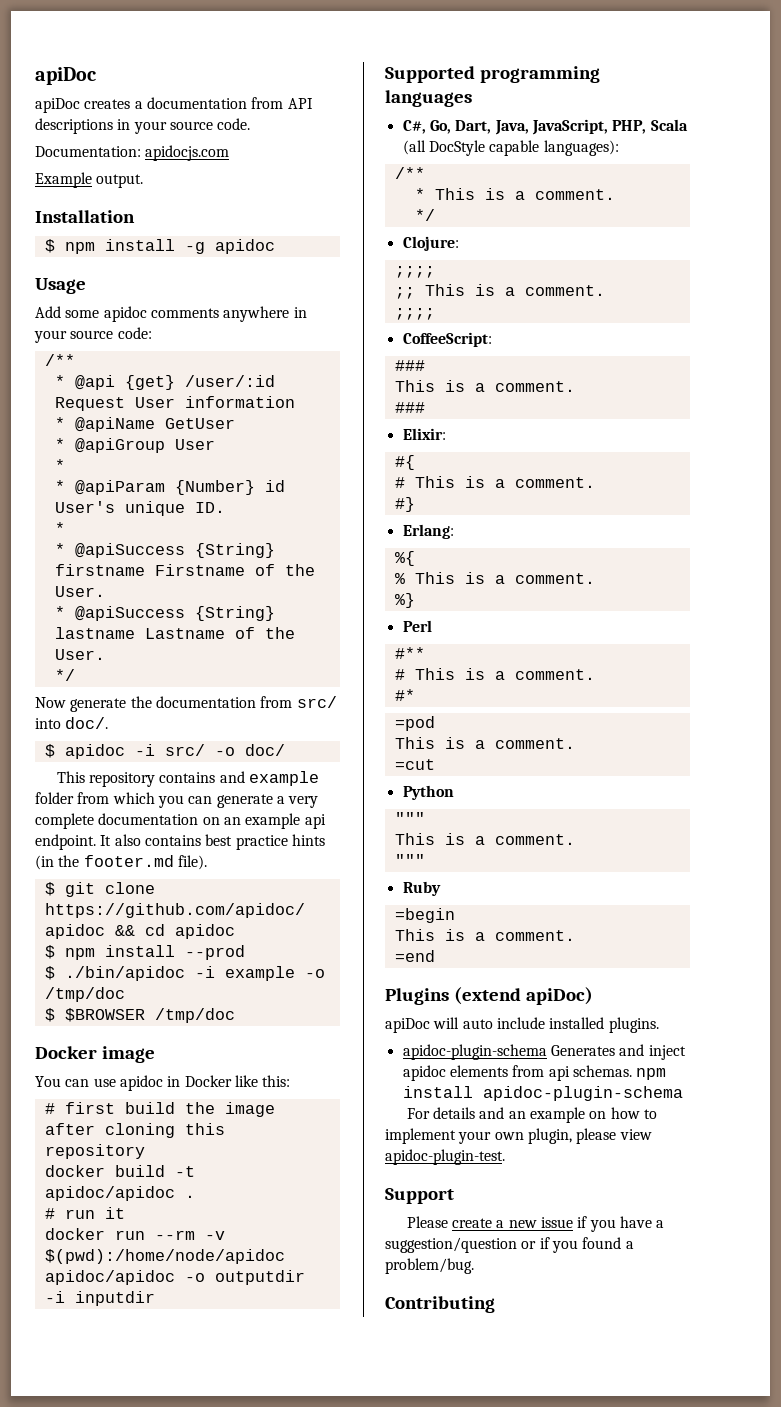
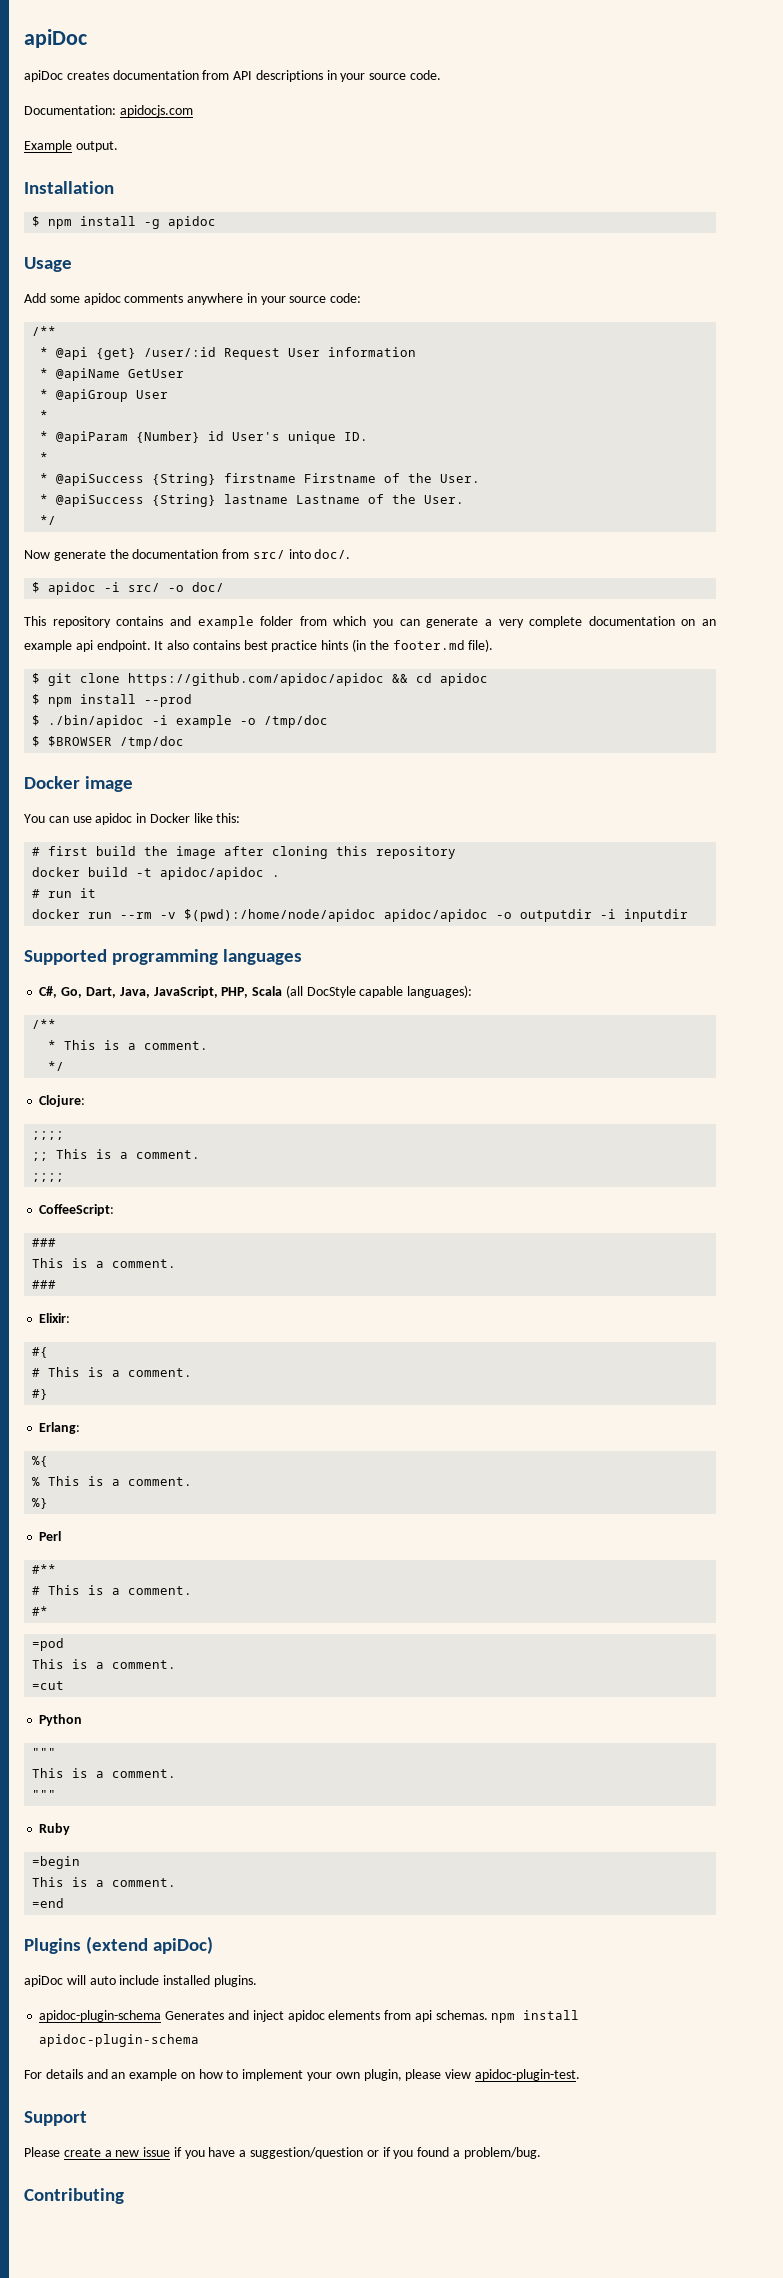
- apiDoc creates a documentation from API descriptions in your source code.
+ apiDoc creates documentation from API descriptions in your source code.

